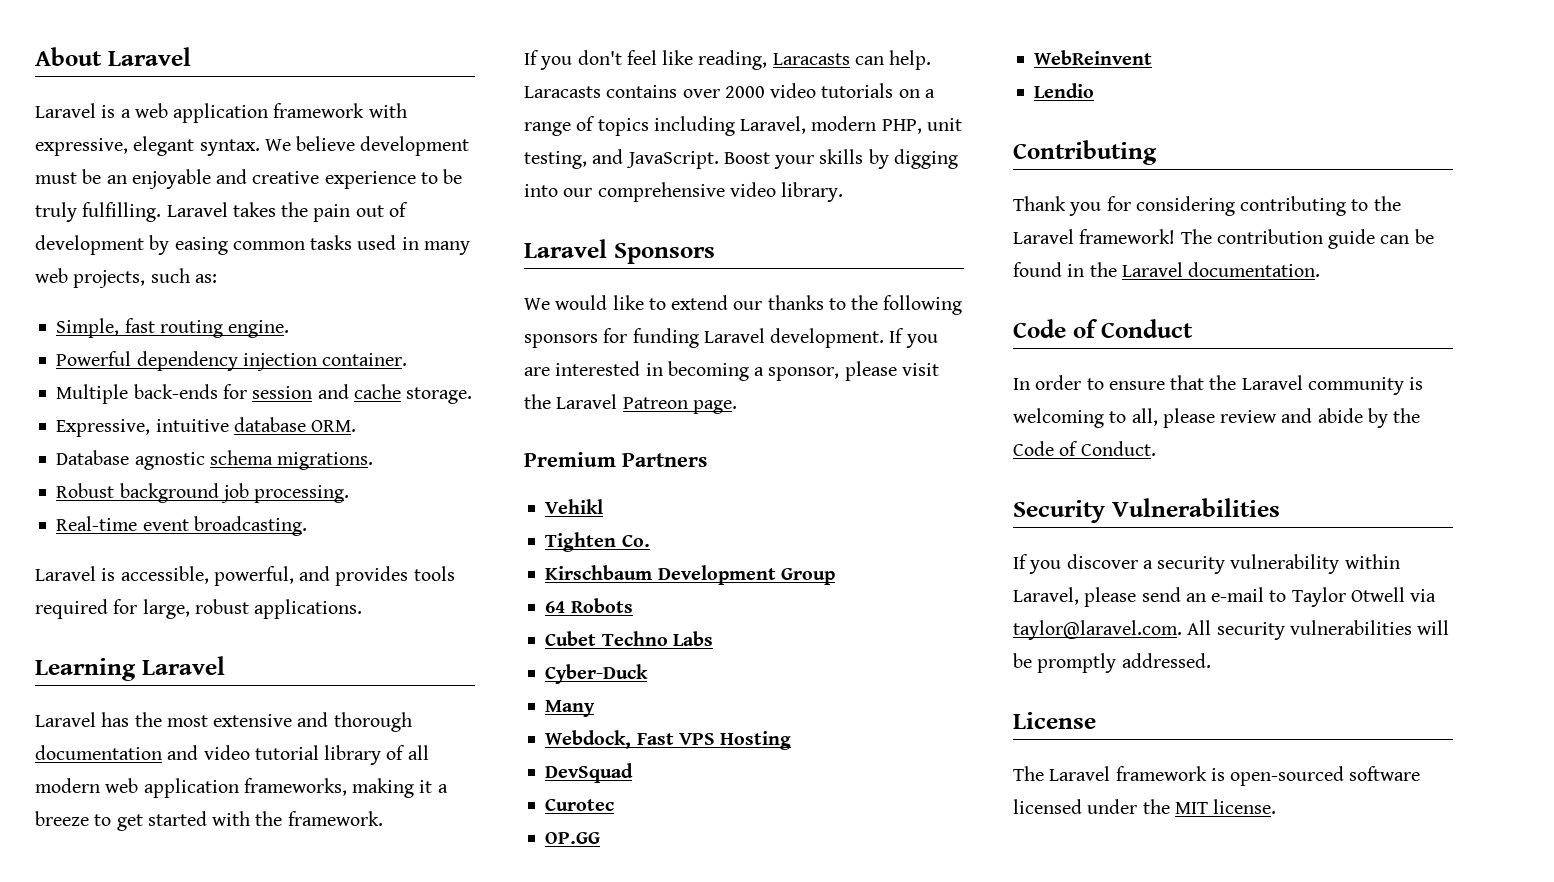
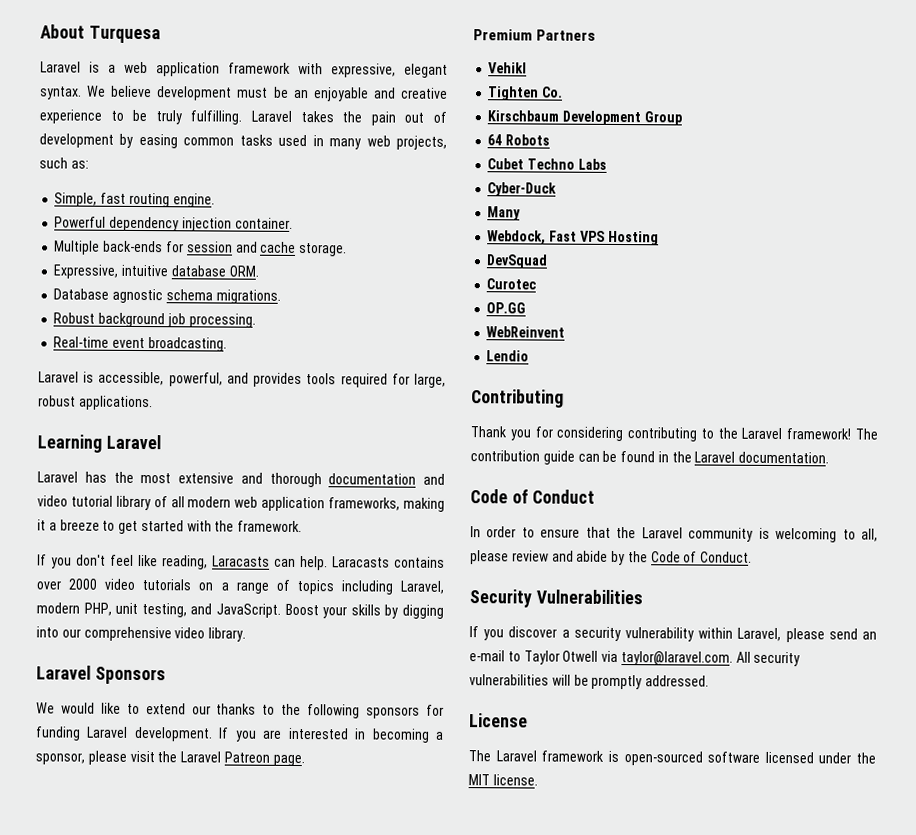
- About Laravel
+ About Turquesa

